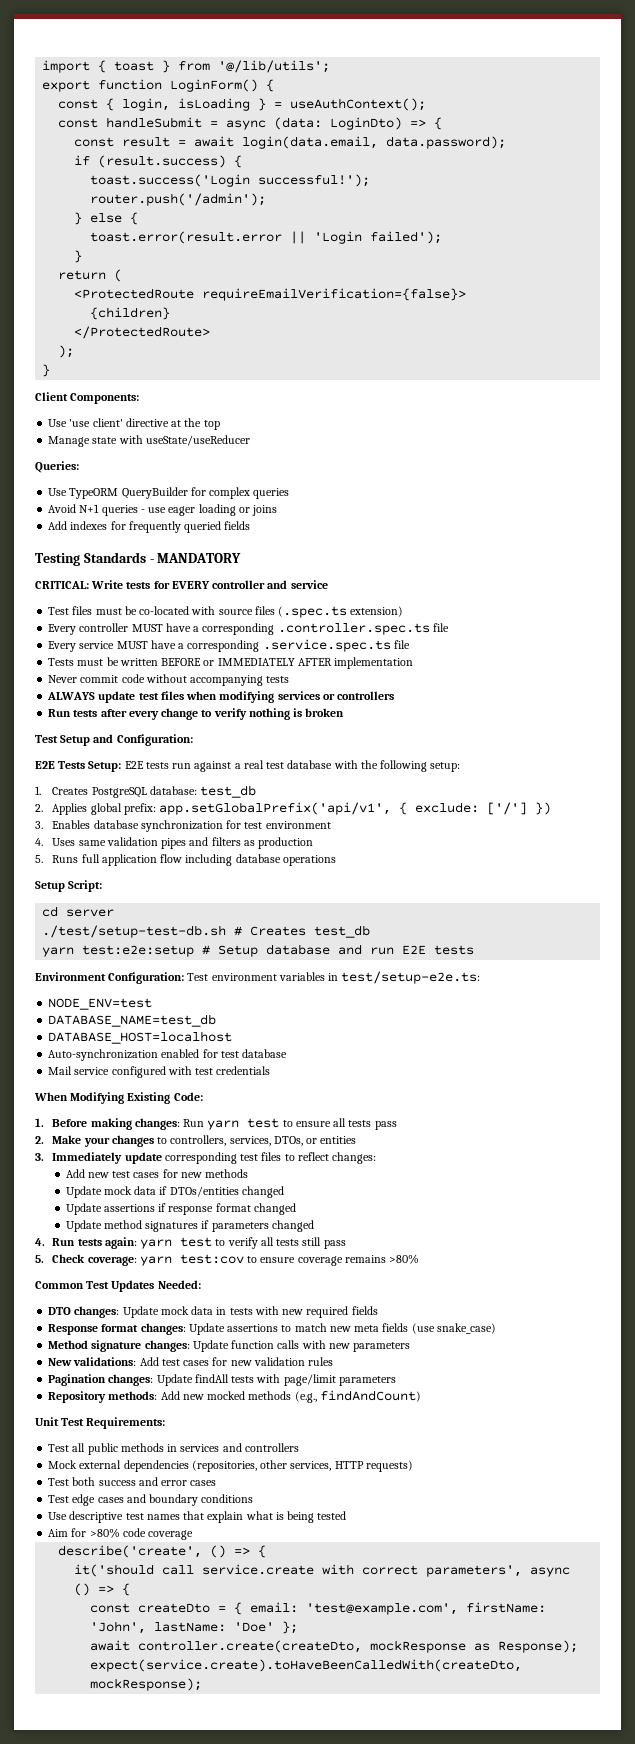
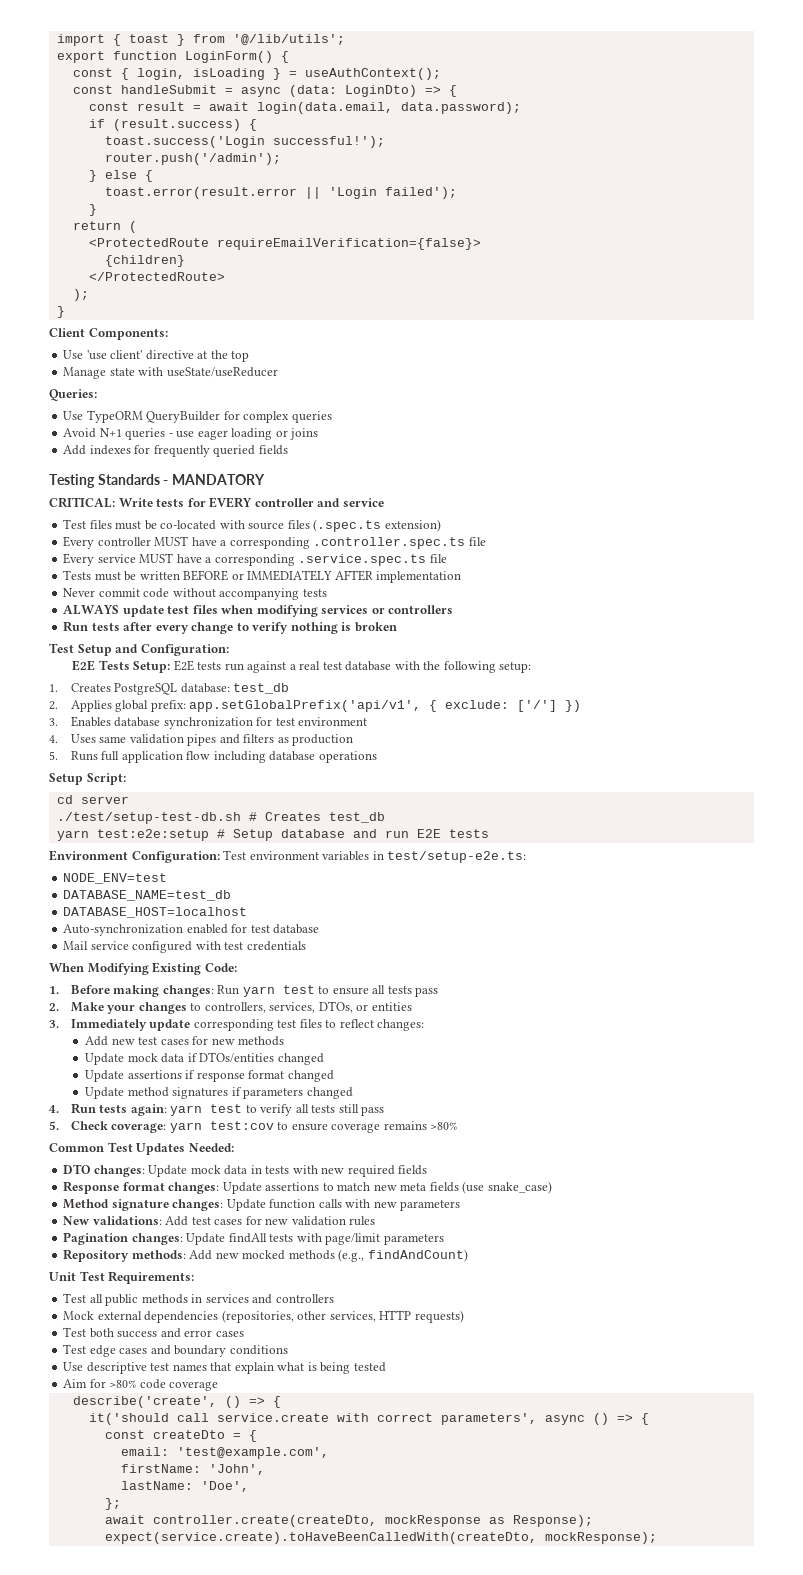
- const createDto = { email: 'test@example.com', firstName: 'John', lastName: 'Doe' };
+ const createDto = {
+ email: 'test@example.com',
+ firstName: 'John',
+ lastName: 'Doe',
+ };

